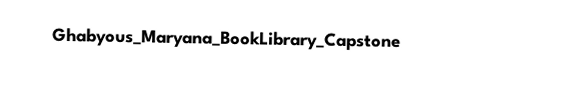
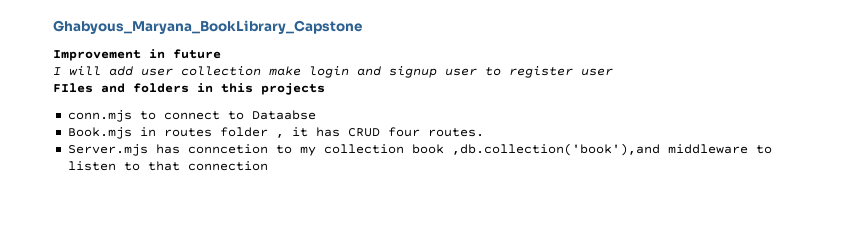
+ Improvement in future
+ I will add user collection make login and signup user to register user
+ FIles and folders in this projects
+ conn.mjs to connect to Dataabse
+ Book.mjs in routes folder , it has CRUD four routes.
+ Server.mjs has conncetion to my collection book ,db.collection('book'),and middleware to listen to that connection

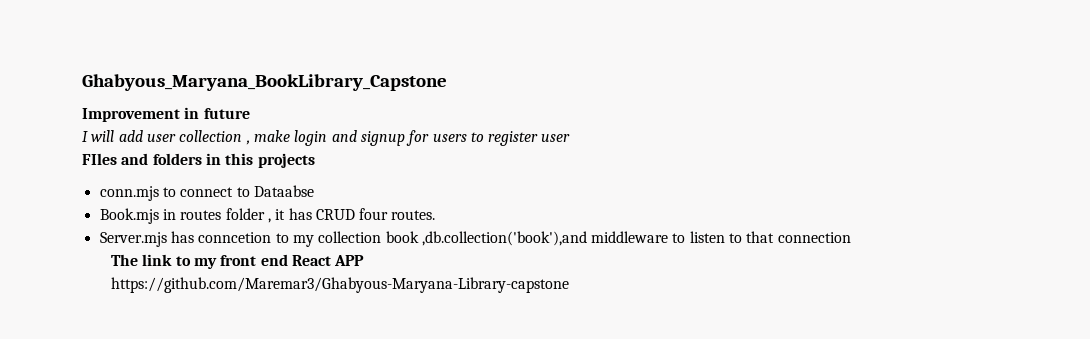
- I will add user collection make login and signup user to register user
+ I will add user collection , make login and signup for users to register user
+ The link to my front end React APP
+ https://github.com/Maremar3/Ghabyous-Maryana-Library-capstone

